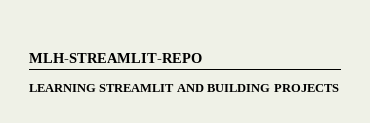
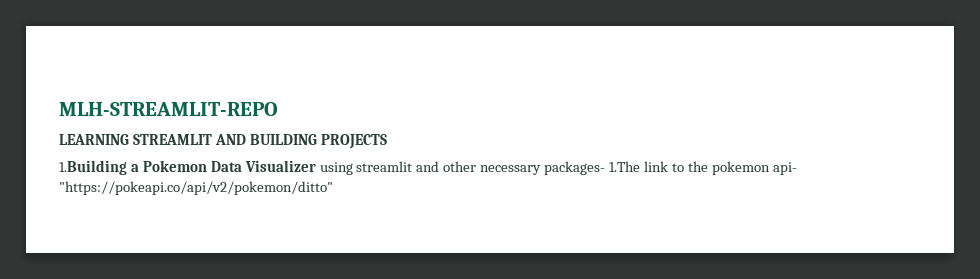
+ 1.Building a Pokemon Data Visualizer using streamlit and other necessary packages- 1.The link to the pokemon api- "https://pokeapi.co/api/v2/pokemon/ditto"

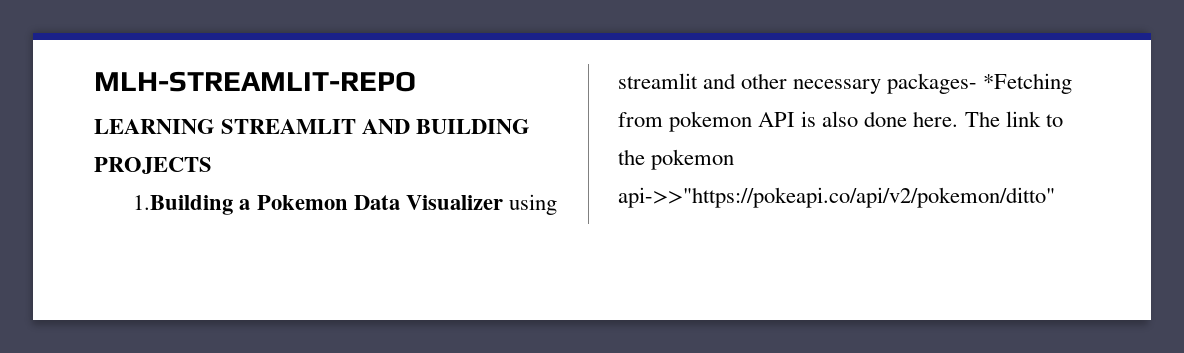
- 1.Building a Pokemon Data Visualizer using streamlit and other necessary packages- 1.The link to the pokemon api- "https://pokeapi.co/api/v2/pokemon/ditto"
+ 1.Building a Pokemon Data Visualizer using streamlit and other necessary packages- *Fetching from pokemon API is also done here. The link to the pokemon api->>"https://pokeapi.co/api/v2/pokemon/ditto"

